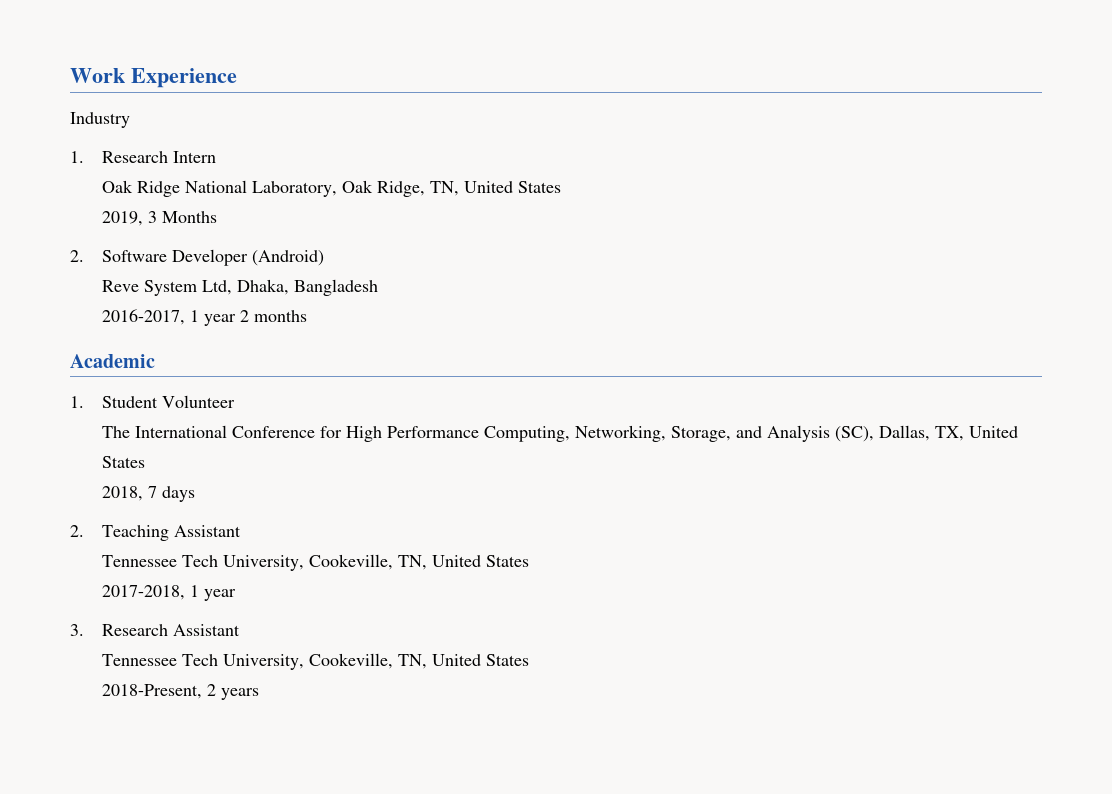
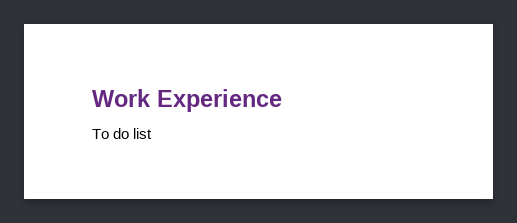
- Industry
- 1. Research Intern
- Oak Ridge National Laboratory, Oak Ridge, TN, United States
- 2019, 3 Months
- 2. Software Developer (Android)
- Reve System Ltd, Dhaka, Bangladesh
- 2016-2017, 1 year 2 months
- Academic
- 1. Student Volunteer
- The International Conference for High Performance Computing, Networking, Storage, and Analysis (SC), Dallas, TX, United States
- 2018, 7 days
- 2. Teaching Assistant
- Tennessee Tech University, Cookeville, TN, United States
- 2017-2018, 1 year
- 3. Research Assistant
- Tennessee Tech University, Cookeville, TN, United States
- 2018-Present, 2 years
+ To do list

